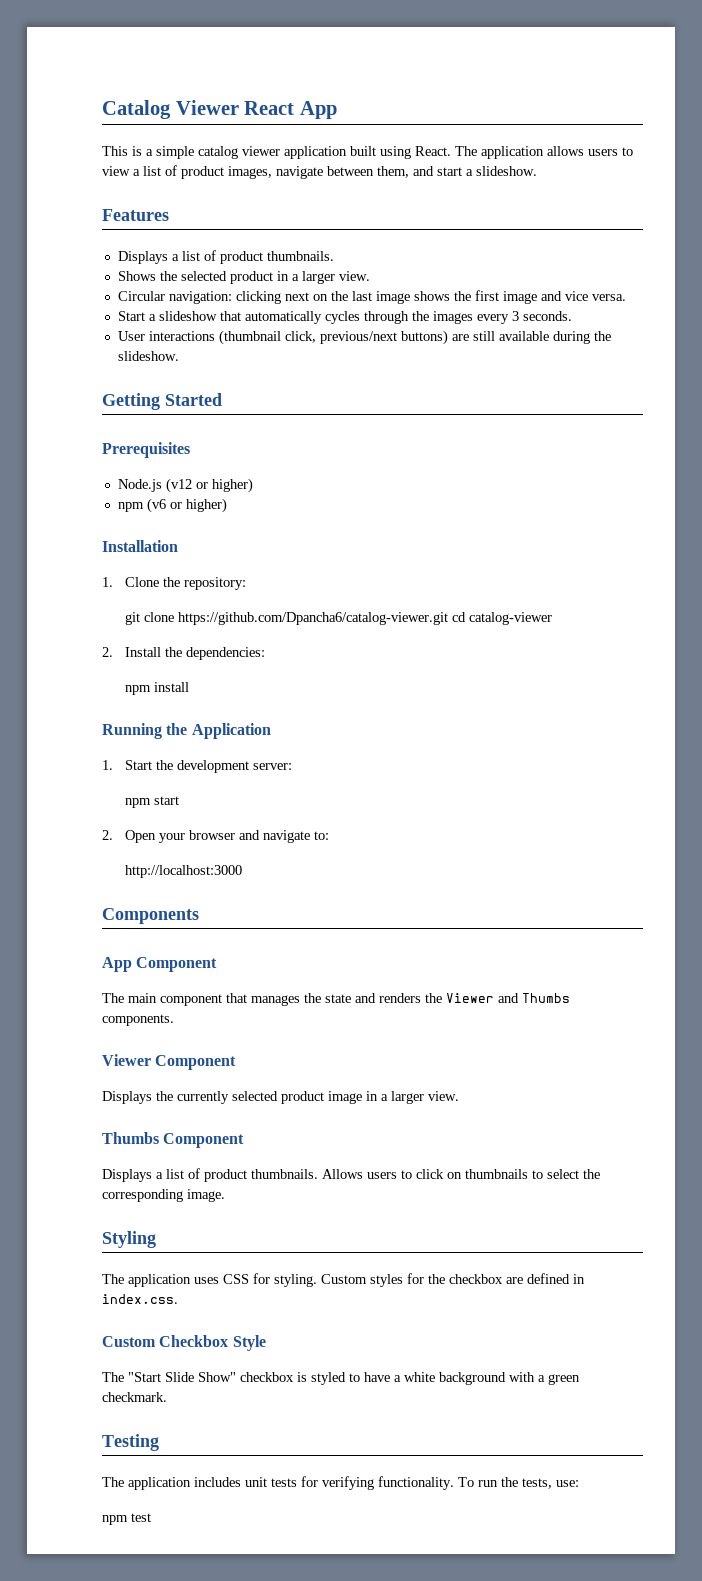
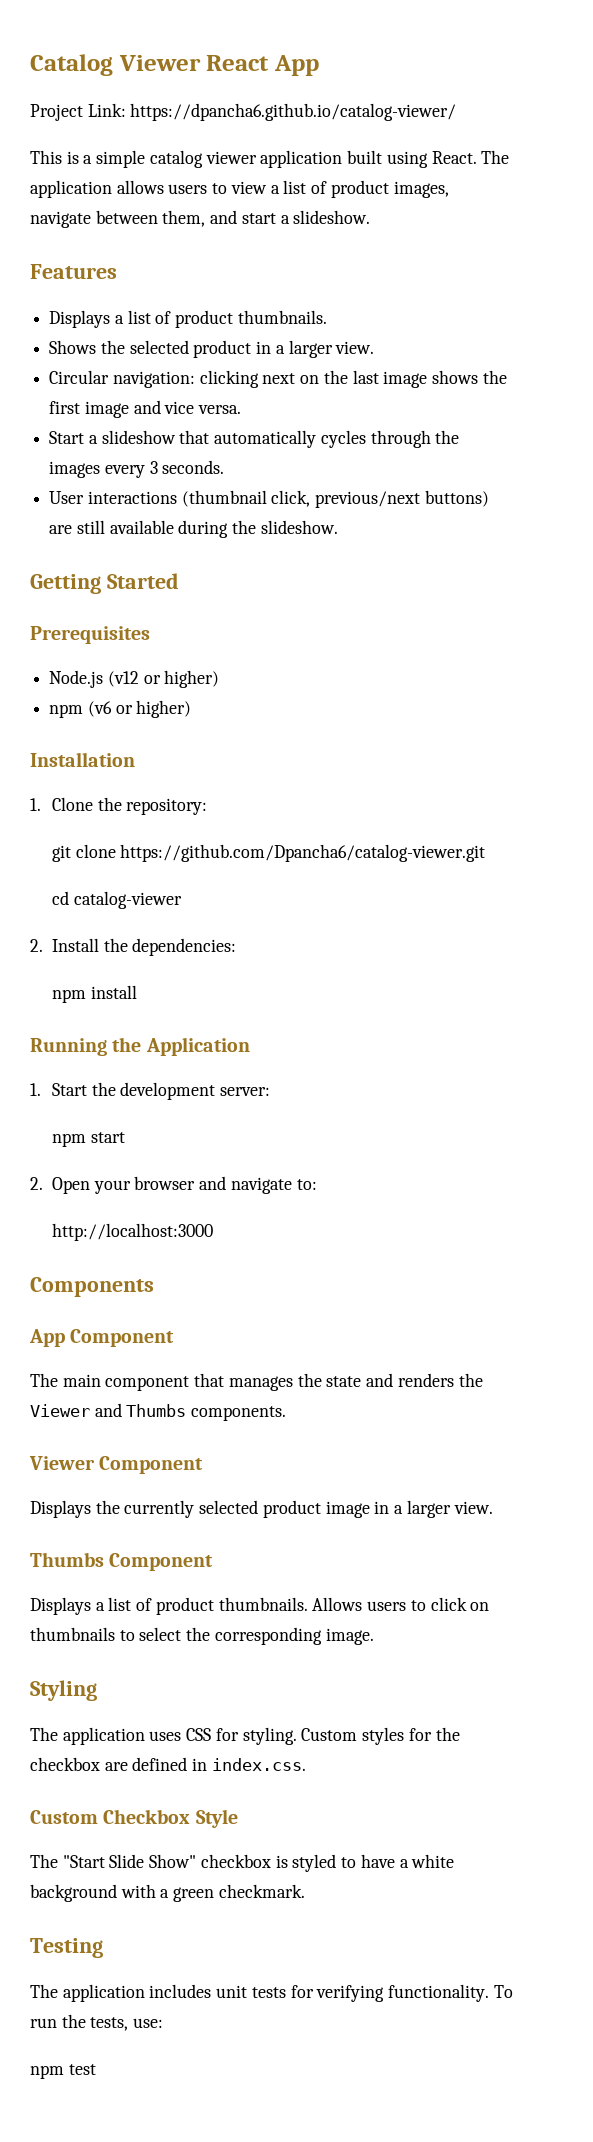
+ Project Link: https://dpancha6.github.io/catalog-viewer/
- git clone https://github.com/Dpancha6/catalog-viewer.git cd catalog-viewer
+ git clone https://github.com/Dpancha6/catalog-viewer.git
+ cd catalog-viewer

